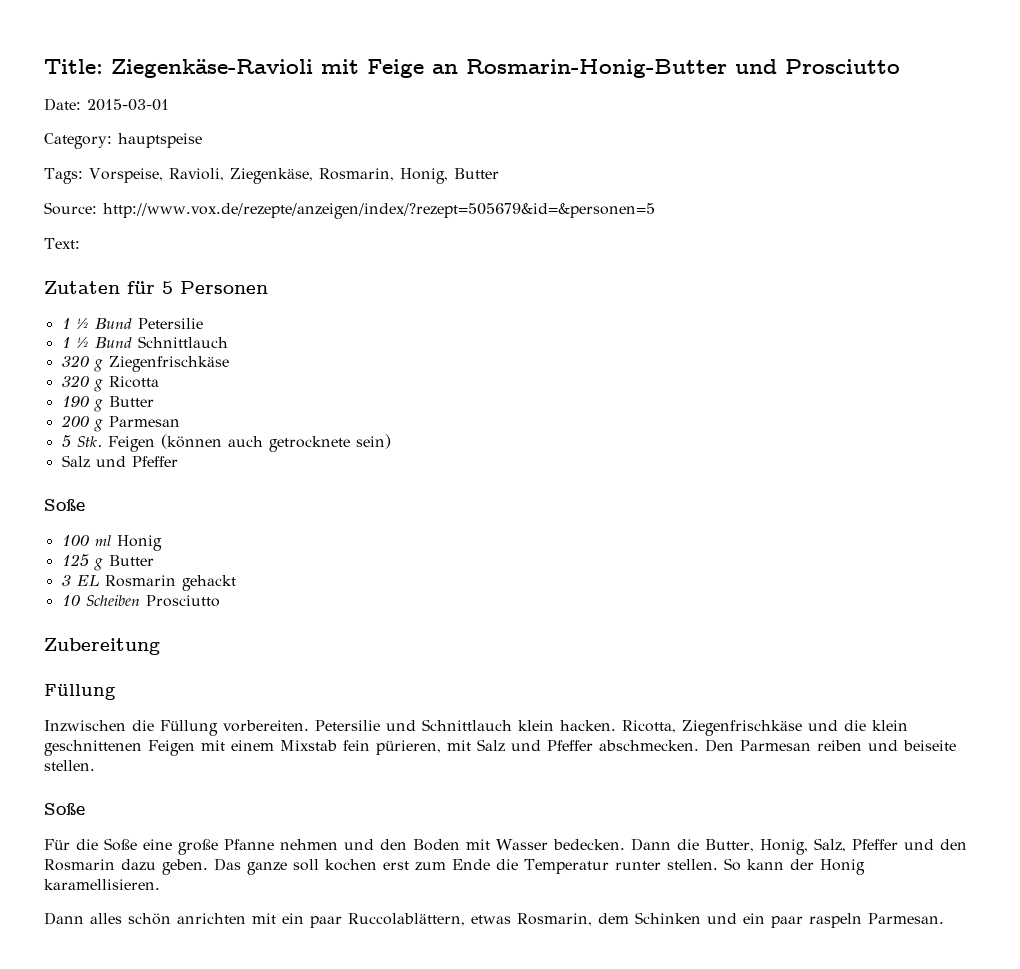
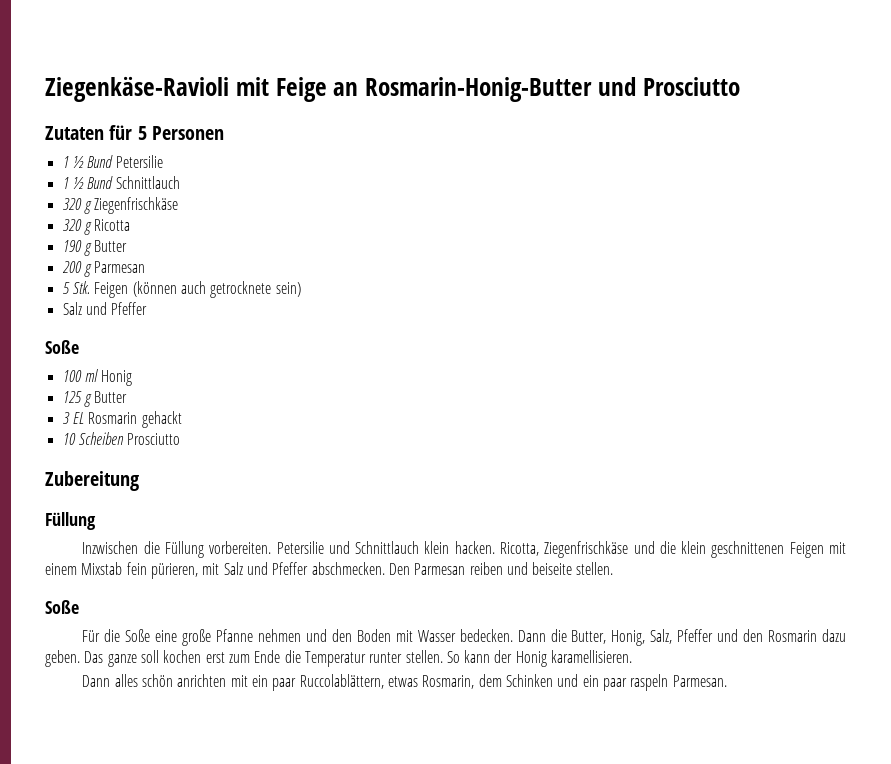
- Title: Ziegenkäse-Ravioli mit Feige an Rosmarin-Honig-Butter und Prosciutto
+ Ziegenkäse-Ravioli mit Feige an Rosmarin-Honig-Butter und Prosciutto
- Date: 2015-03-01
- Category: hauptspeise
- Tags: Vorspeise, Ravioli, Ziegenkäse, Rosmarin, Honig, Butter
- Source: http://www.vox.de/rezepte/anzeigen/index/?rezept=505679&id=&personen=5
- Text:

